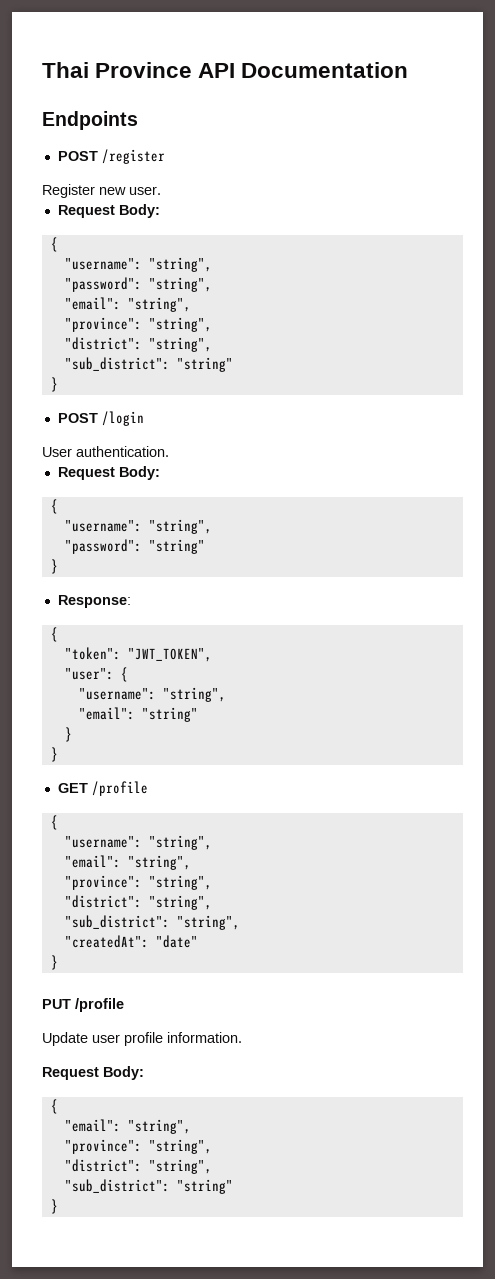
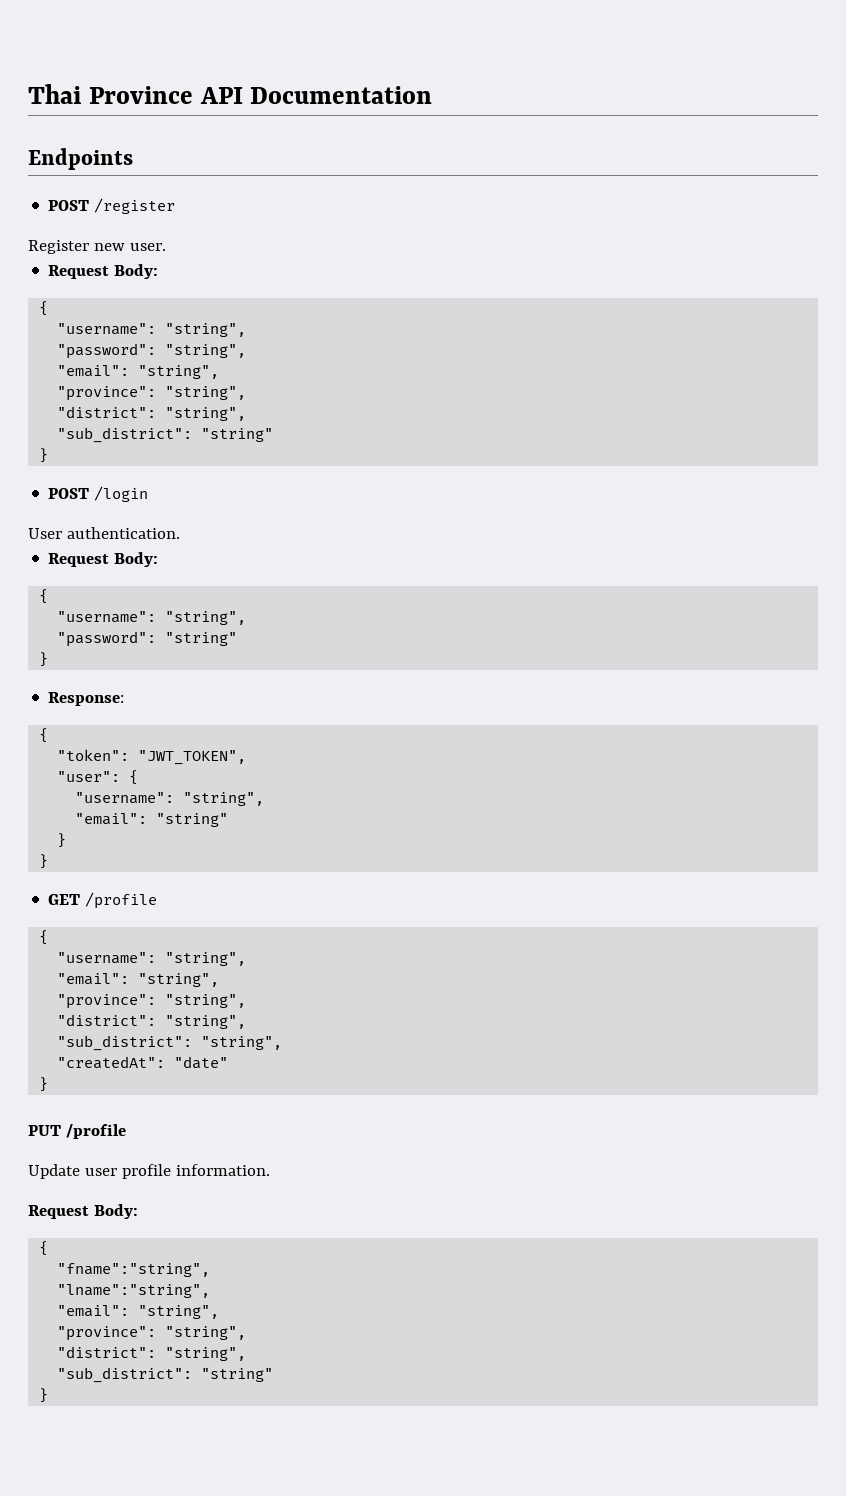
+ "fname":"string",
+ "lname":"string",

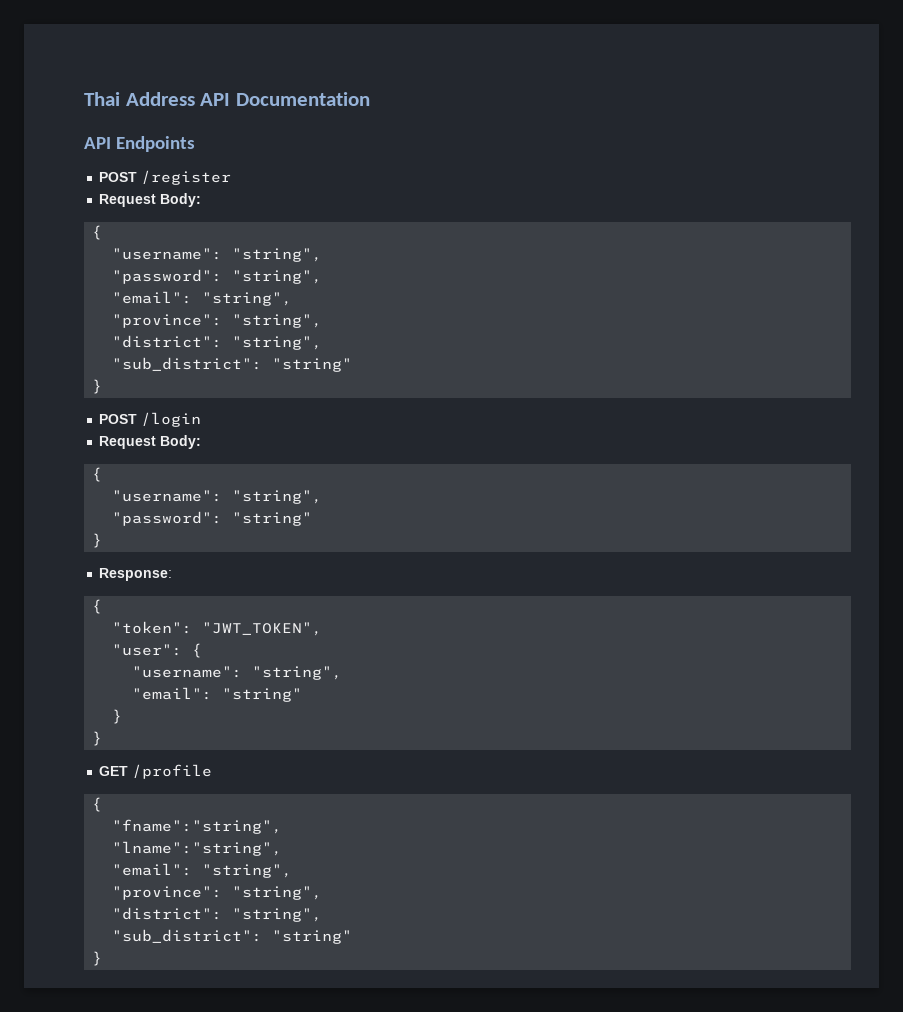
- Thai Province API Documentation
+ Thai Address API Documentation
- Endpoints
+ API Endpoints
- Register new user.
- User authentication.
  GET /profile
- {
- "username": "string",
- "email": "string",
- "province": "string",
- "district": "string",
- "sub_district": "string",
- "createdAt": "date"
- }
- PUT /profile
- Update user profile information.
- Request Body:

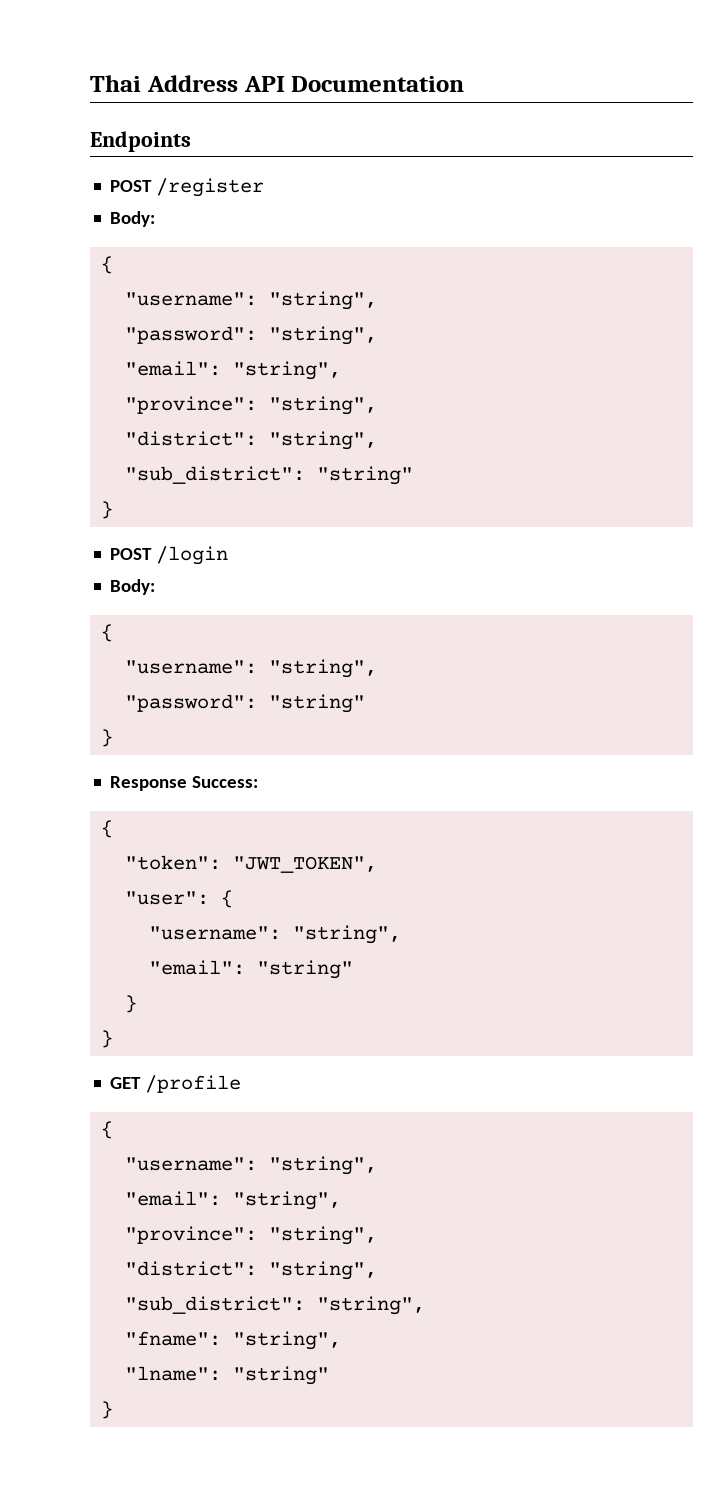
- API Endpoints
+ Endpoints
  POST /register
- Request Body:
+ Body:
  POST /login
- Request Body:
+ Body:
- Response:
+ Response Success:
  GET /profile
  {
- "fname":"string",
- "lname":"string",
+ "username": "string",
  "email": "string",
  "province": "string",
  "district": "string",
- "sub_district": "string"
+ "sub_district": "string",
+ "fname": "string",
+ "lname": "string"

